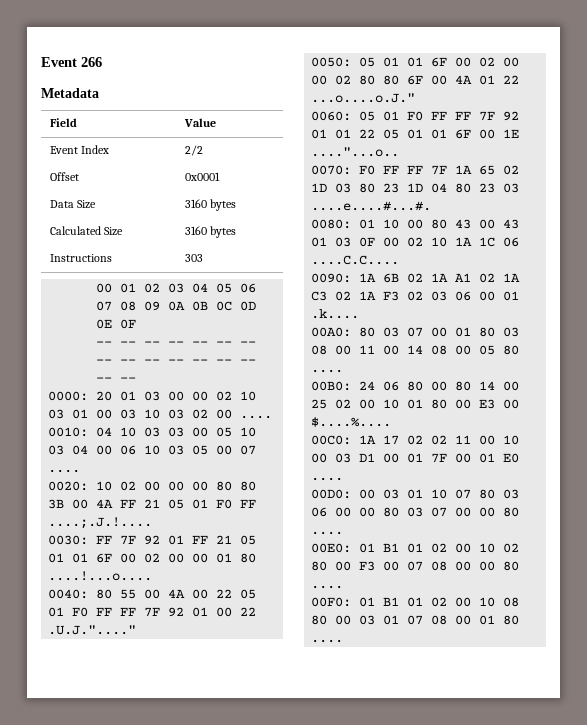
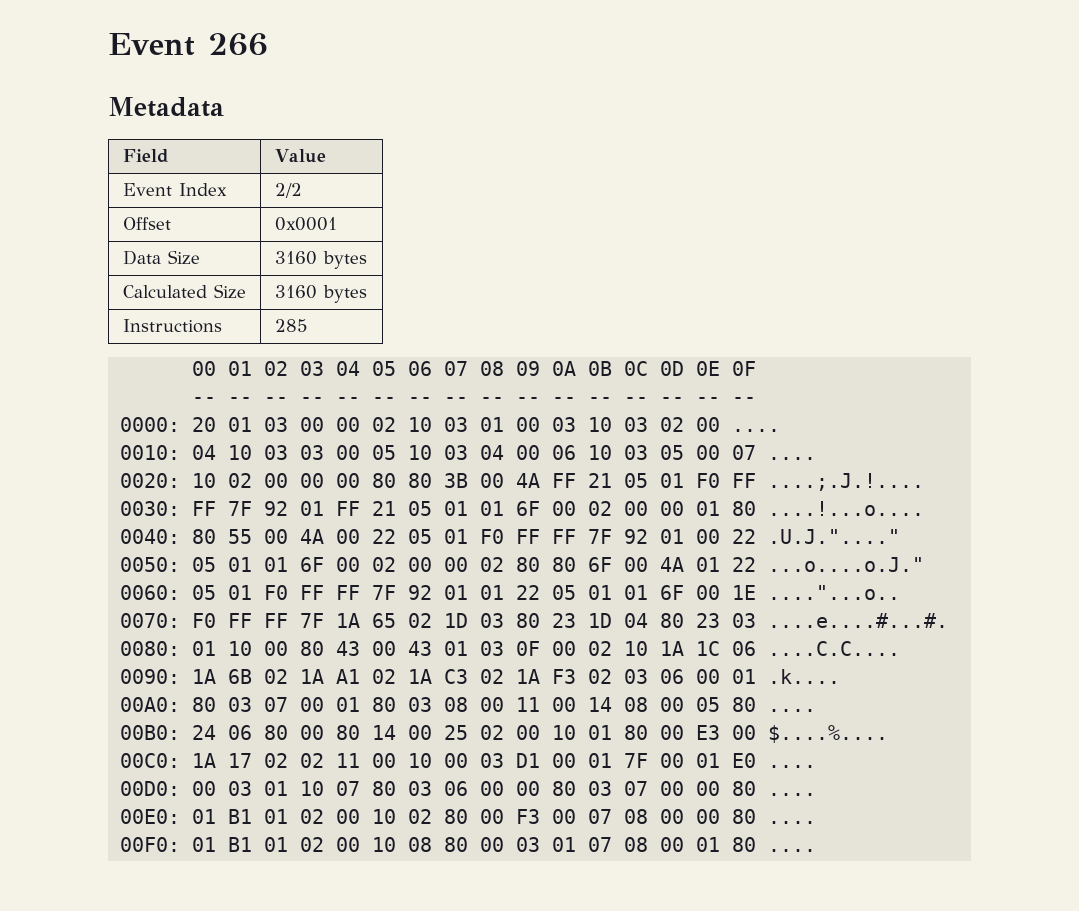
- Instructions | 303
+ Instructions | 285

